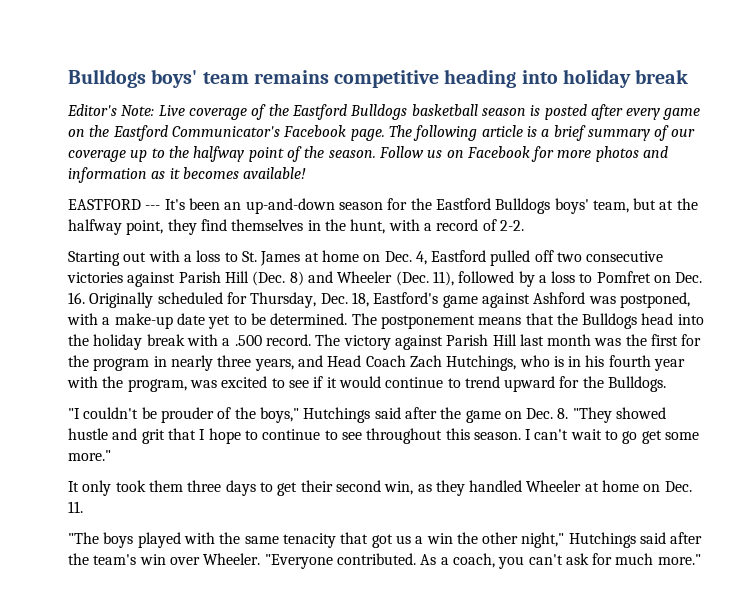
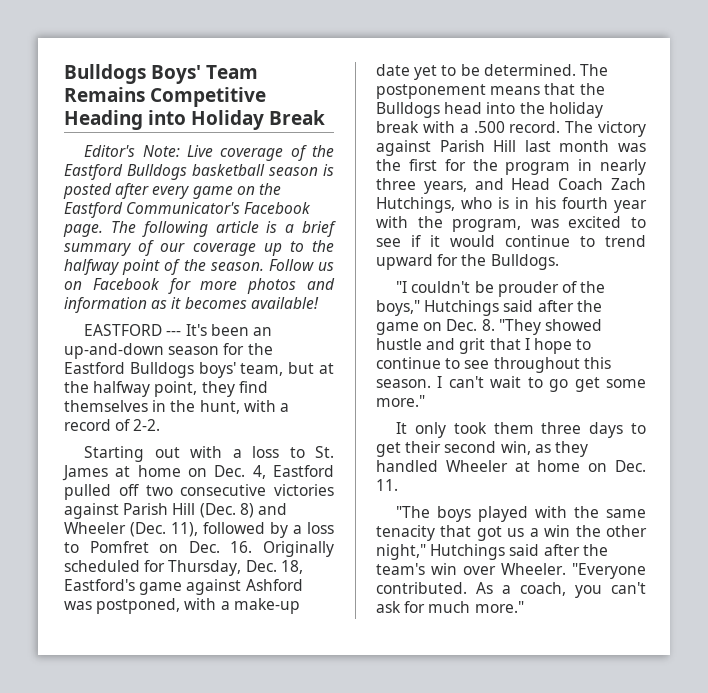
- Bulldogs boys' team remains competitive heading into holiday break
+ Bulldogs Boys' Team Remains Competitive Heading into Holiday Break

